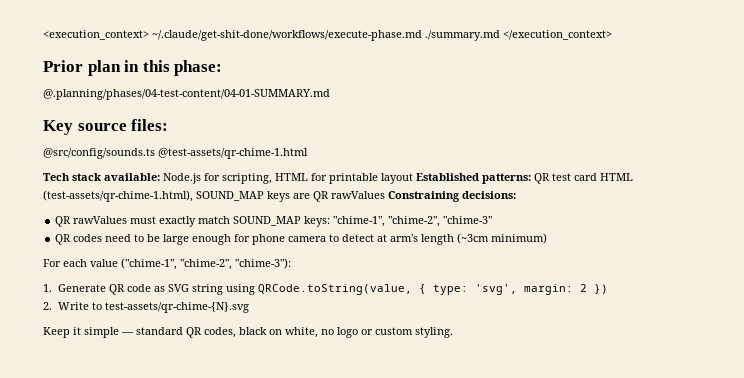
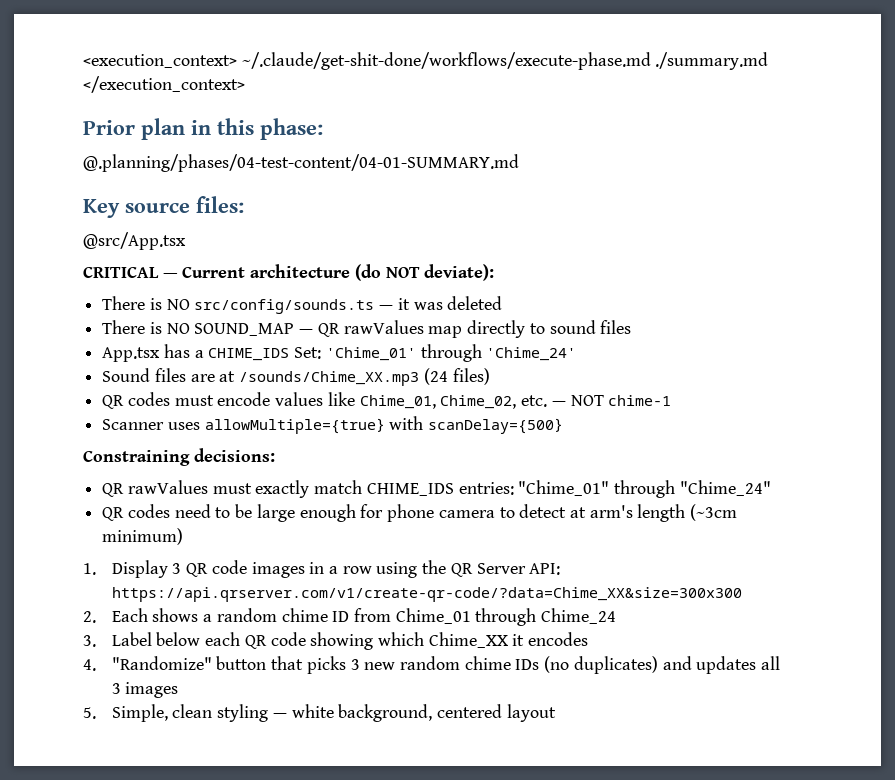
- @src/config/sounds.ts @test-assets/qr-chime-1.html
- Tech stack available: Node.js for scripting, HTML for printable layout Established patterns: QR test card HTML (test-assets/qr-chime-1.html), SOUND_MAP keys are QR rawValues Constraining decisions:
+ @src/App.tsx
+ CRITICAL — Current architecture (do NOT deviate):
+ There is NO src/config/sounds.ts — it was deleted
+ There is NO SOUND_MAP — QR rawValues map directly to sound files
+ App.tsx has a CHIME_IDS Set: 'Chime_01' through 'Chime_24'
+ Sound files are at /sounds/Chime_XX.mp3 (24 files)
+ QR codes must encode values like Chime_01, Chime_02, etc. — NOT chime-1
+ Scanner uses allowMultiple={true} with scanDelay={500}
+ Constraining decisions:
- QR rawValues must exactly match SOUND_MAP keys: "chime-1", "chime-2", "chime-3"
+ QR rawValues must exactly match CHIME_IDS entries: "Chime_01" through "Chime_24"
- For each value ("chime-1", "chime-2", "chime-3"):
- 1. Generate QR code as SVG string using QRCode.toString(value, { type: 'svg', margin: 2 })
- 2. Write to test-assets/qr-chime-{N}.svg
- Keep it simple — standard QR codes, black on white, no logo or custom styling.
+ 1. Display 3 QR code images in a row using the QR Server API: https://api.qrserver.com/v1/create-qr-code/?data=Chime_XX&size=300x300
+ 2. Each shows a random chime ID from Chime_01 through Chime_24
+ 3. Label below each QR code showing which Chime_XX it encodes
+ 4. "Randomize" button that picks 3 new random chime IDs (no duplicates) and updates all 3 images
+ 5. Simple, clean styling — white background, centered layout

